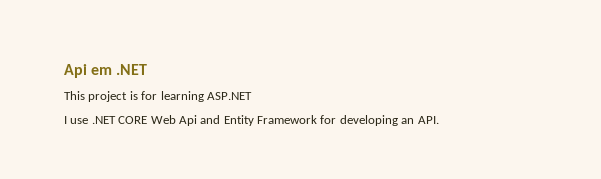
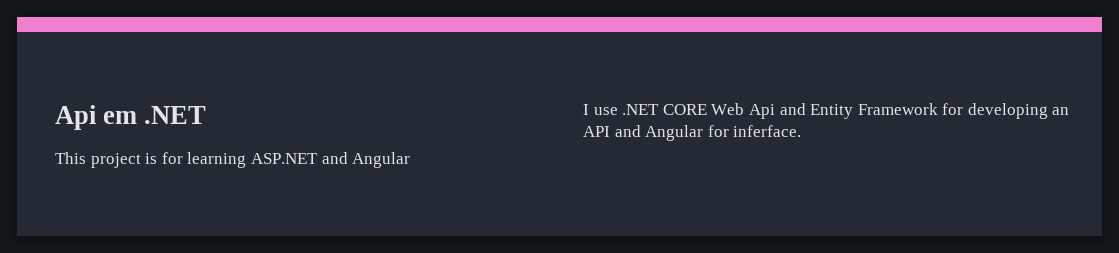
- This project is for learning ASP.NET
+ This project is for learning ASP.NET and Angular
- I use .NET CORE Web Api and Entity Framework for developing an API.
+ I use .NET CORE Web Api and Entity Framework for developing an API and Angular for inferface.

